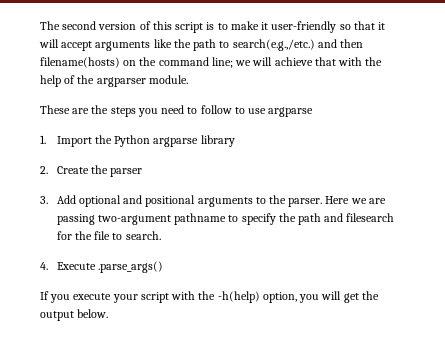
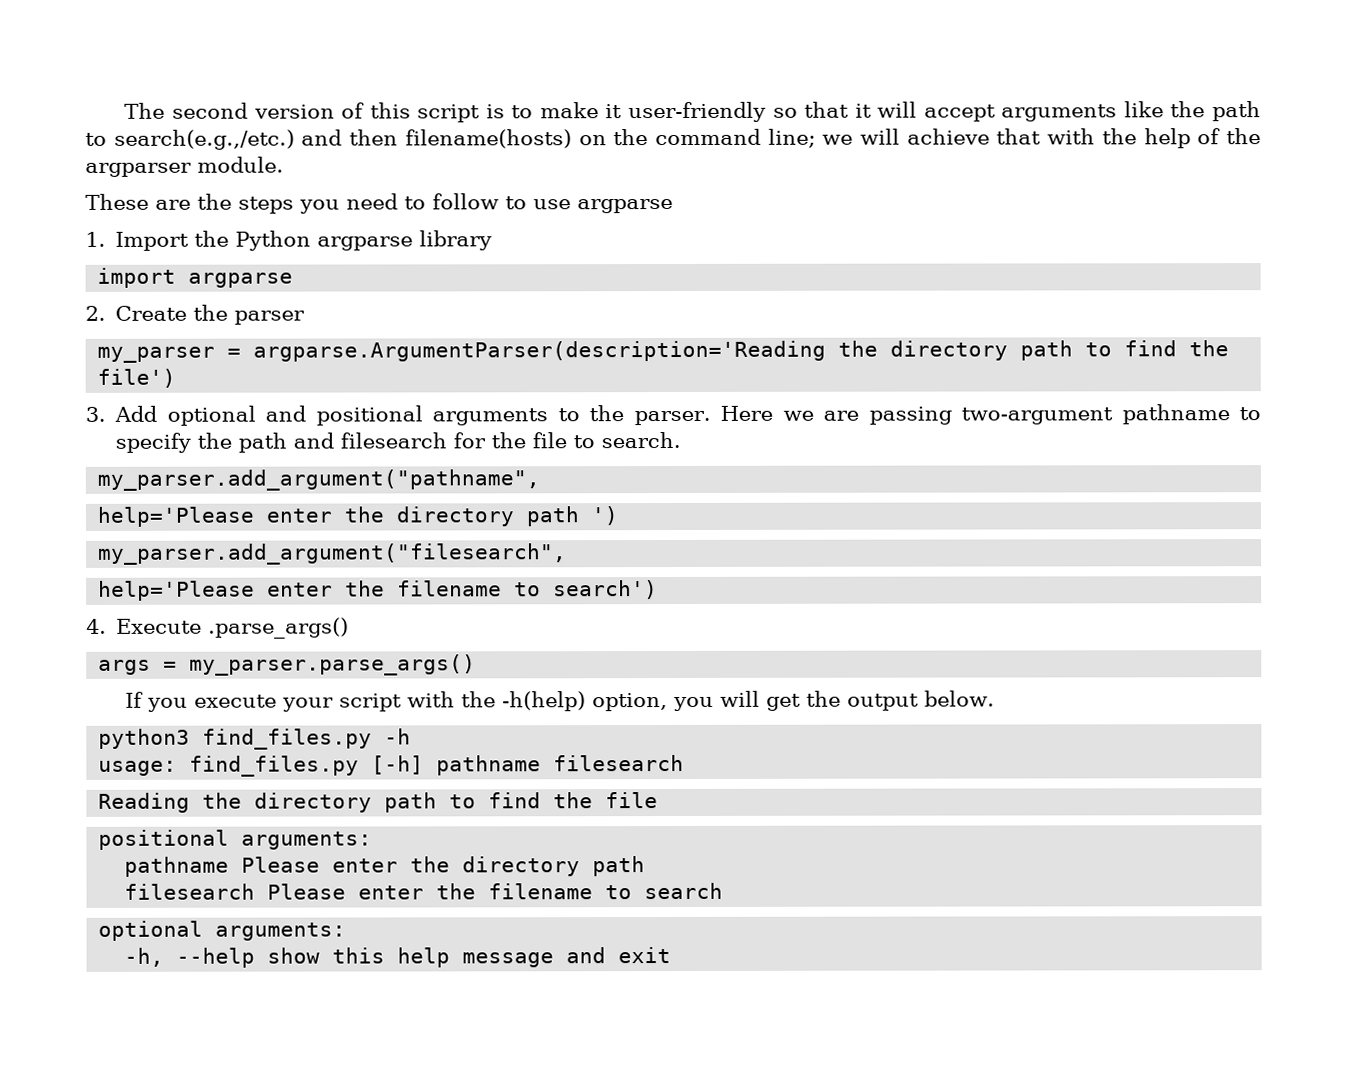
+ import argparse
+ my_parser = argparse.ArgumentParser(description='Reading the directory path to find the file')
+ my_parser.add_argument("pathname",
+ help='Please enter the directory path ')
+ my_parser.add_argument("filesearch",
+ help='Please enter the filename to search')
+ args = my_parser.parse_args()
+ python3 find_files.py -h
+ usage: find_files.py [-h] pathname filesearch
+ Reading the directory path to find the file
+ positional arguments:
+ pathname Please enter the directory path
+ filesearch Please enter the filename to search
+ optional arguments:
+ -h, --help show this help message and exit

